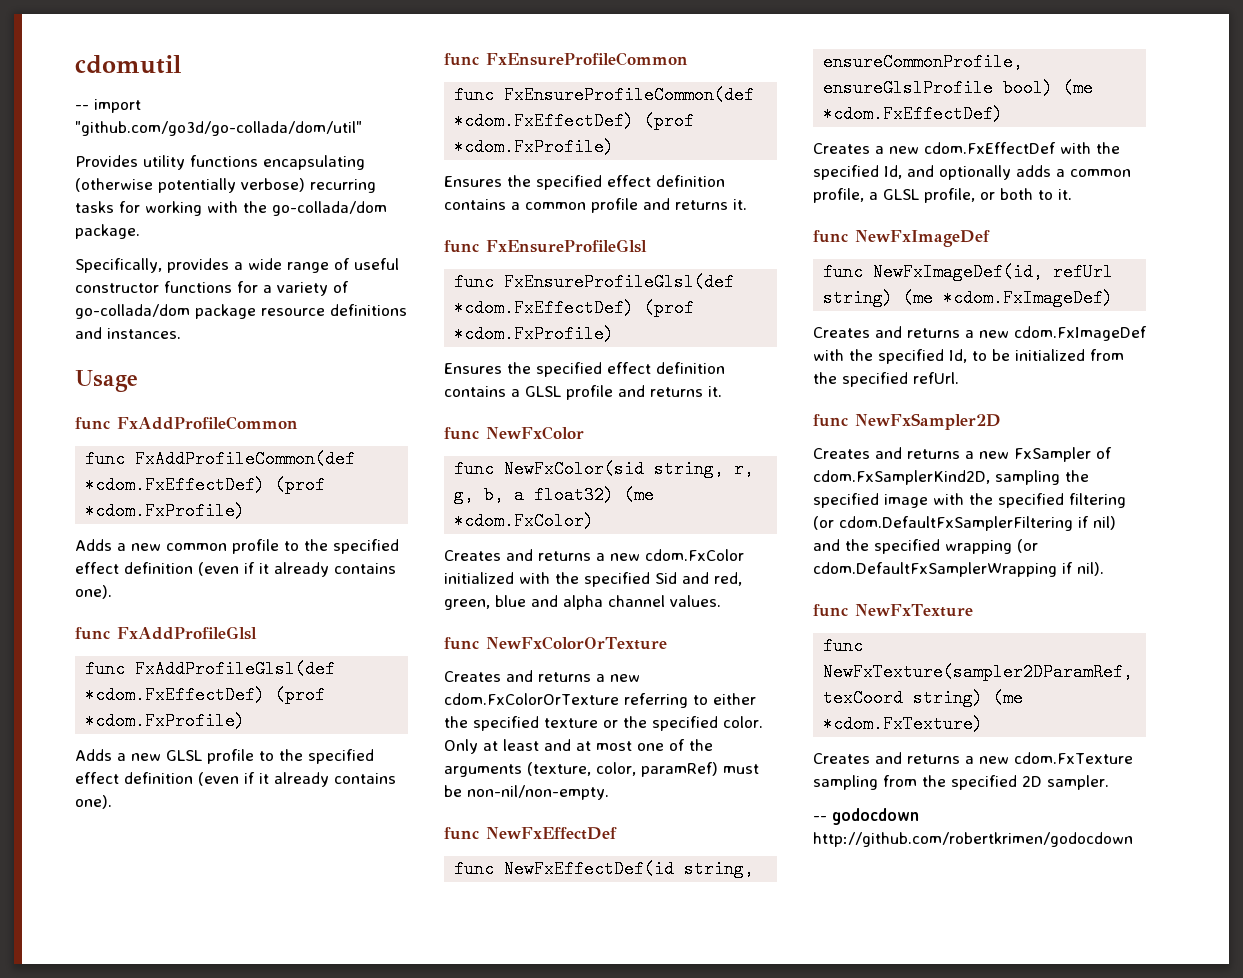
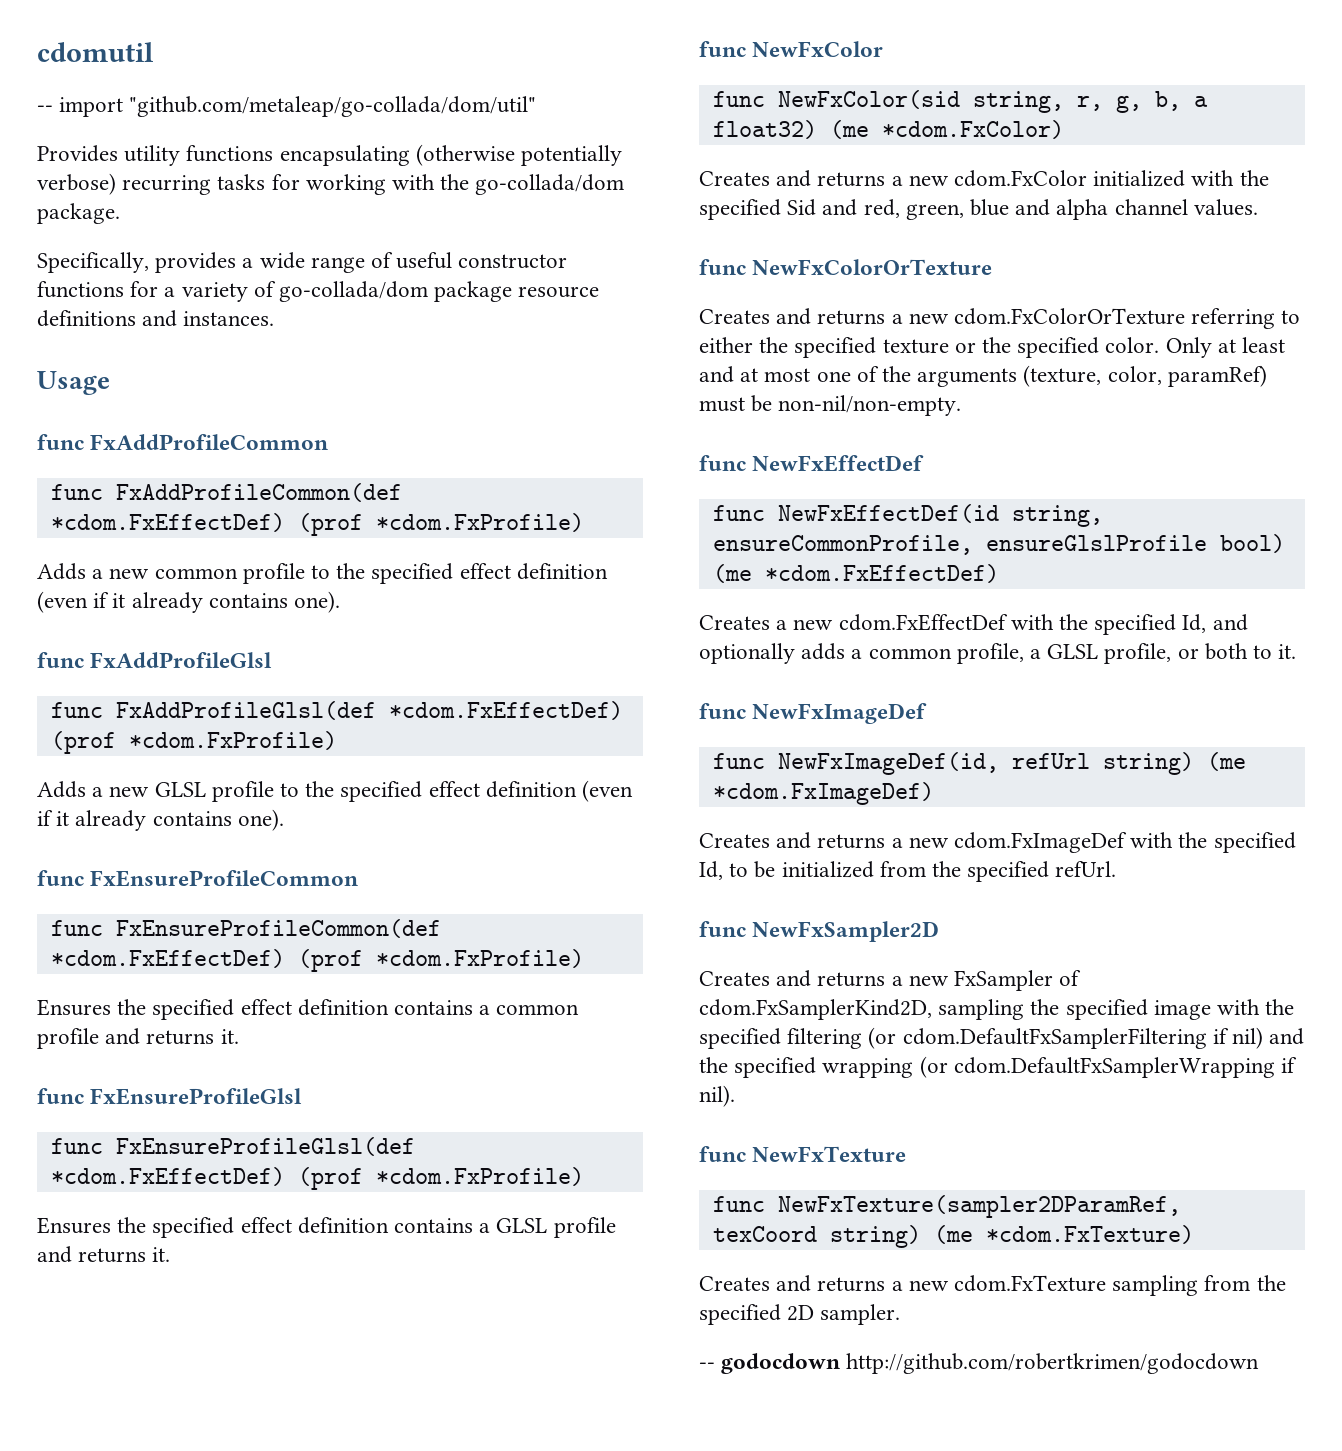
- -- import "github.com/go3d/go-collada/dom/util"
+ -- import "github.com/metaleap/go-collada/dom/util"

